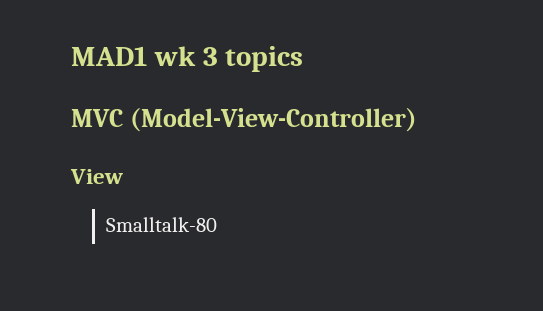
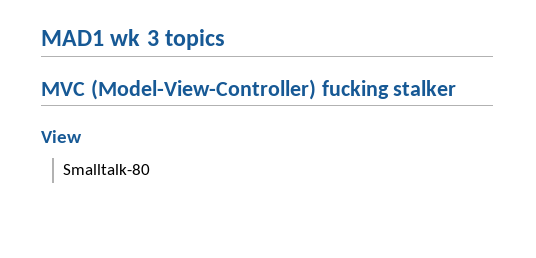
- MVC (Model-View-Controller)
+ MVC (Model-View-Controller) fucking stalker

